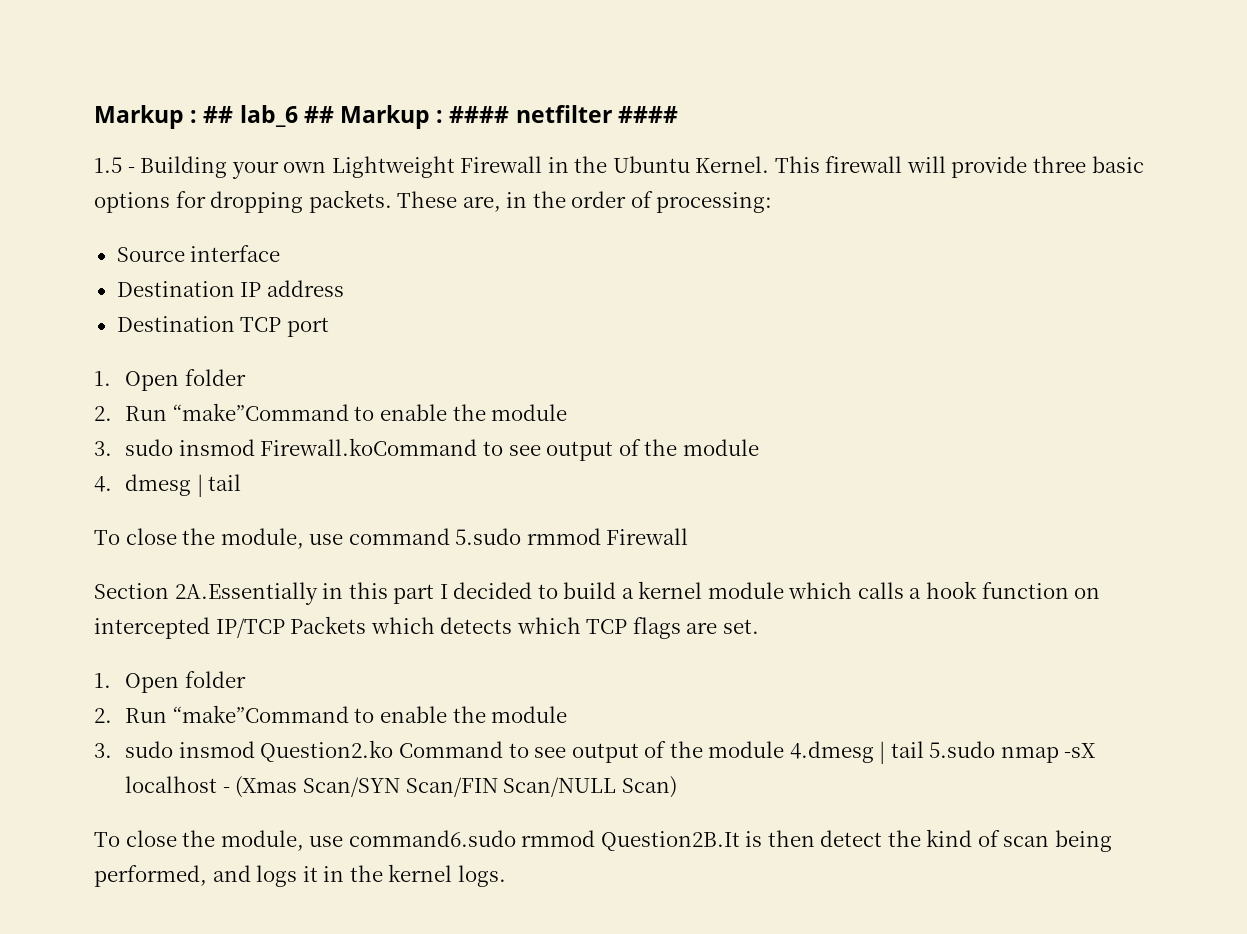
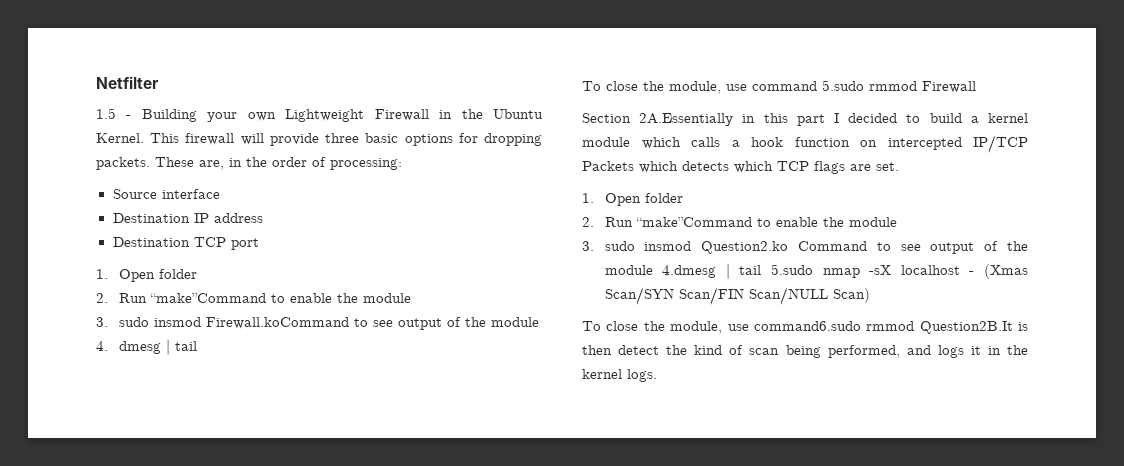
- Markup : ## lab_6 ## Markup : #### netfilter ####
+ Netfilter

